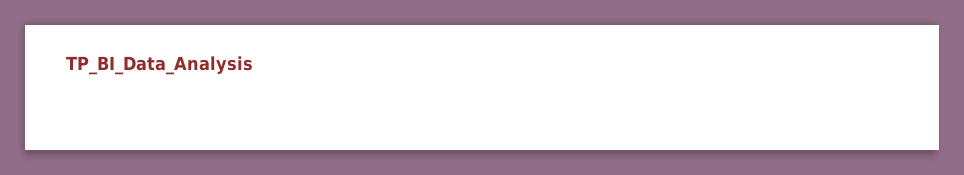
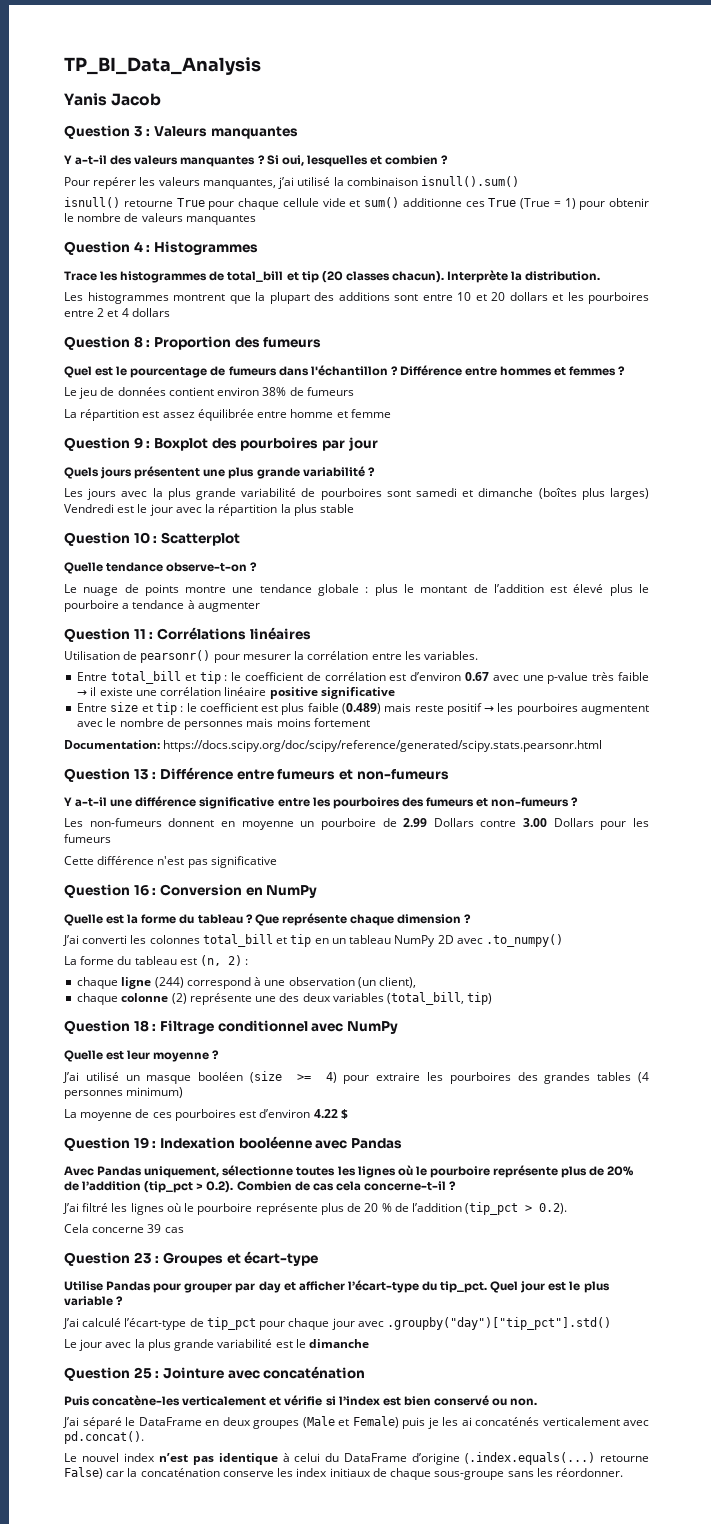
+ Yanis Jacob
+ Question 3 : Valeurs manquantes
+ Y a-t-il des valeurs manquantes ? Si oui, lesquelles et combien ?
+ Pour repérer les valeurs manquantes, j’ai utilisé la combinaison isnull().sum()
+ isnull() retourne True pour chaque cellule vide et sum() additionne ces True (True = 1) pour obtenir le nombre de valeurs manquantes
+ Question 4 : Histogrammes
+ Trace les histogrammes de total_bill et tip (20 classes chacun). Interprète la distribution.
+ Les histogrammes montrent que la plupart des additions sont entre 10 et 20 dollars et les pourboires entre 2 et 4 dollars
+ Question 8 : Proportion des fumeurs
+ Quel est le pourcentage de fumeurs dans l'échantillon ? Différence entre hommes et femmes ?
+ Le jeu de données contient environ 38% de fumeurs
+ La répartition est assez équilibrée entre homme et femme
+ Question 9 : Boxplot des pourboires par jour
+ Quels jours présentent une plus grande variabilité ?
+ Les jours avec la plus grande variabilité de pourboires sont samedi et dimanche (boîtes plus larges) Vendredi est le jour avec la répartition la plus stable
+ Question 10 : Scatterplot
+ Quelle tendance observe-t-on ?
+ Le nuage de points montre une tendance globale : plus le montant de l’addition est élevé plus le pourboire a tendance à augmenter
+ Question 11 : Corrélations linéaires
+ Utilisation de pearsonr() pour mesurer la corrélation entre les variables.
+ Entre total_bill et tip : le coefficient de corrélation est d’environ 0.67 avec une p-value très faible → il existe une corrélation linéaire positive significative
+ Entre size et tip : le coefficient est plus faible (0.489) mais reste positif → les pourboires augmentent avec le nombre de personnes mais moins fortement
+ Documentation: https://docs.scipy.org/doc/scipy/reference/generated/scipy.stats.pearsonr.html
+ Question 13 : Différence entre fumeurs et non-fumeurs
+ Y a-t-il une différence significative entre les pourboires des fumeurs et non-fumeurs ?
+ Les non-fumeurs donnent en moyenne un pourboire de 2.99 Dollars contre 3.00 Dollars pour les fumeurs
+ Cette différence n'est pas significative
+ Question 16 : Conversion en NumPy
+ Quelle est la forme du tableau ? Que représente chaque dimension ?
+ J’ai converti les colonnes total_bill et tip en un tableau NumPy 2D avec .to_numpy()
+ La forme du tableau est (n, 2) :
+ chaque ligne (244) correspond à une observation (un client),
+ chaque colonne (2) représente une des deux variables (total_bill, tip)
+ Question 18 : Filtrage conditionnel avec NumPy
+ Quelle est leur moyenne ?
+ J’ai utilisé un masque booléen (size >= 4) pour extraire les pourboires des grandes tables (4 personnes minimum)
+ La moyenne de ces pourboires est d’environ 4.22 $
+ Question 19 : Indexation booléenne avec Pandas
+ Avec Pandas uniquement, sélectionne toutes les lignes où le pourboire représente plus de 20% de l’addition (tip_pct > 0.2). Combien de cas cela concerne-t-il ?
+ J’ai filtré les lignes où le pourboire représente plus de 20 % de l’addition (tip_pct > 0.2).
+ Cela concerne 39 cas
+ Question 23 : Groupes et écart-type
+ Utilise Pandas pour grouper par day et afficher l’écart-type du tip_pct. Quel jour est le plus variable ?
+ J’ai calculé l’écart-type de tip_pct pour chaque jour avec .groupby("day")["tip_pct"].std()
+ Le jour avec la plus grande variabilité est le dimanche
+ Question 25 : Jointure avec concaténation
+ Puis concatène-les verticalement et vérifie si l’index est bien conservé ou non.
+ J’ai séparé le DataFrame en deux groupes (Male et Female) puis je les ai concaténés verticalement avec pd.concat().
+ Le nouvel index n’est pas identique à celui du DataFrame d’origine (.index.equals(...) retourne False) car la concaténation conserve les index initiaux de chaque sous-groupe sans les réordonner.

